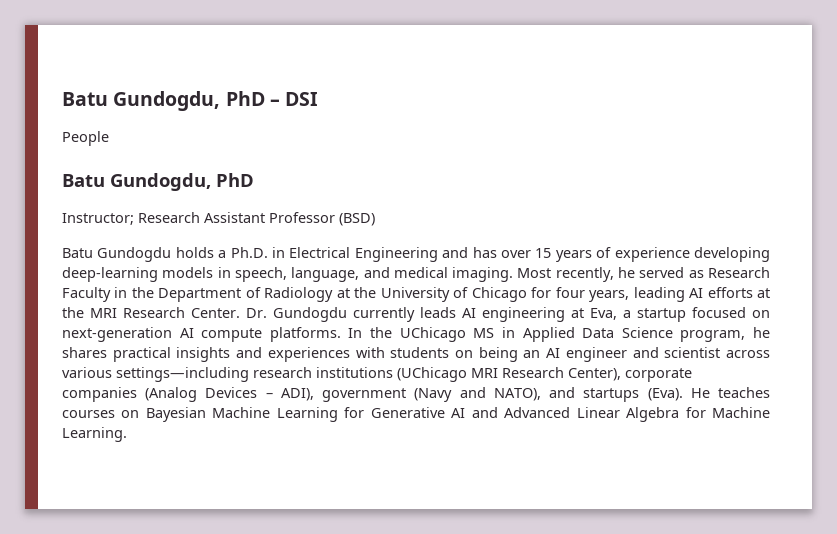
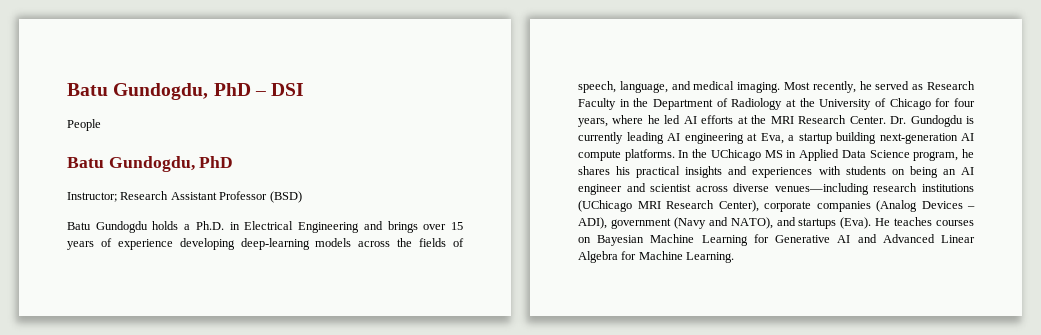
- Batu Gundogdu holds a Ph.D. in Electrical Engineering and has over 15 years of experience developing deep-learning models in speech, language, and medical imaging.
+ Batu Gundogdu holds a Ph.D. in Electrical Engineering and brings over 15 years of experience developing deep-learning models across the fields of speech, language, and medical imaging.
- Most recently, he served as Research Faculty in the Department of Radiology at the University of Chicago for four years, leading AI efforts at the MRI Research Center.
+ Most recently, he served as Research Faculty in the Department of Radiology at the University of Chicago for four years, where he led AI efforts at the MRI Research Center.
- Dr. Gundogdu currently leads AI engineering at Eva, a startup focused on next-generation AI compute platforms.
+ Dr. Gundogdu is currently leading AI engineering at Eva, a startup building next-generation AI compute platforms.
- In the UChicago MS in Applied Data Science program, he shares practical insights and experiences with students on being an AI engineer and scientist across various settings—including research institutions (UChicago MRI Research Center), corporate companies (Analog Devices – ADI), government (Navy and NATO), and startups (Eva).
+ In the UChicago MS in Applied Data Science program, he shares his practical insights and experiences with students on being an AI engineer and scientist across diverse venues—including research institutions (UChicago MRI Research Center), corporate companies (Analog Devices – ADI), government (Navy and NATO), and startups (Eva).

